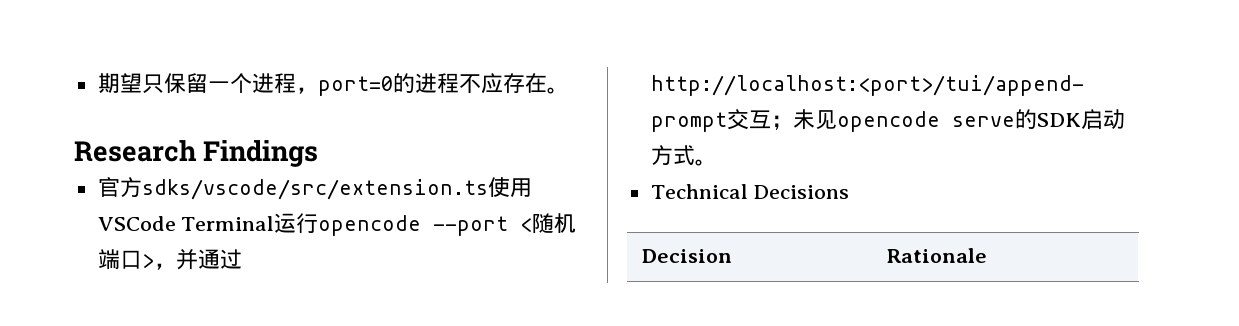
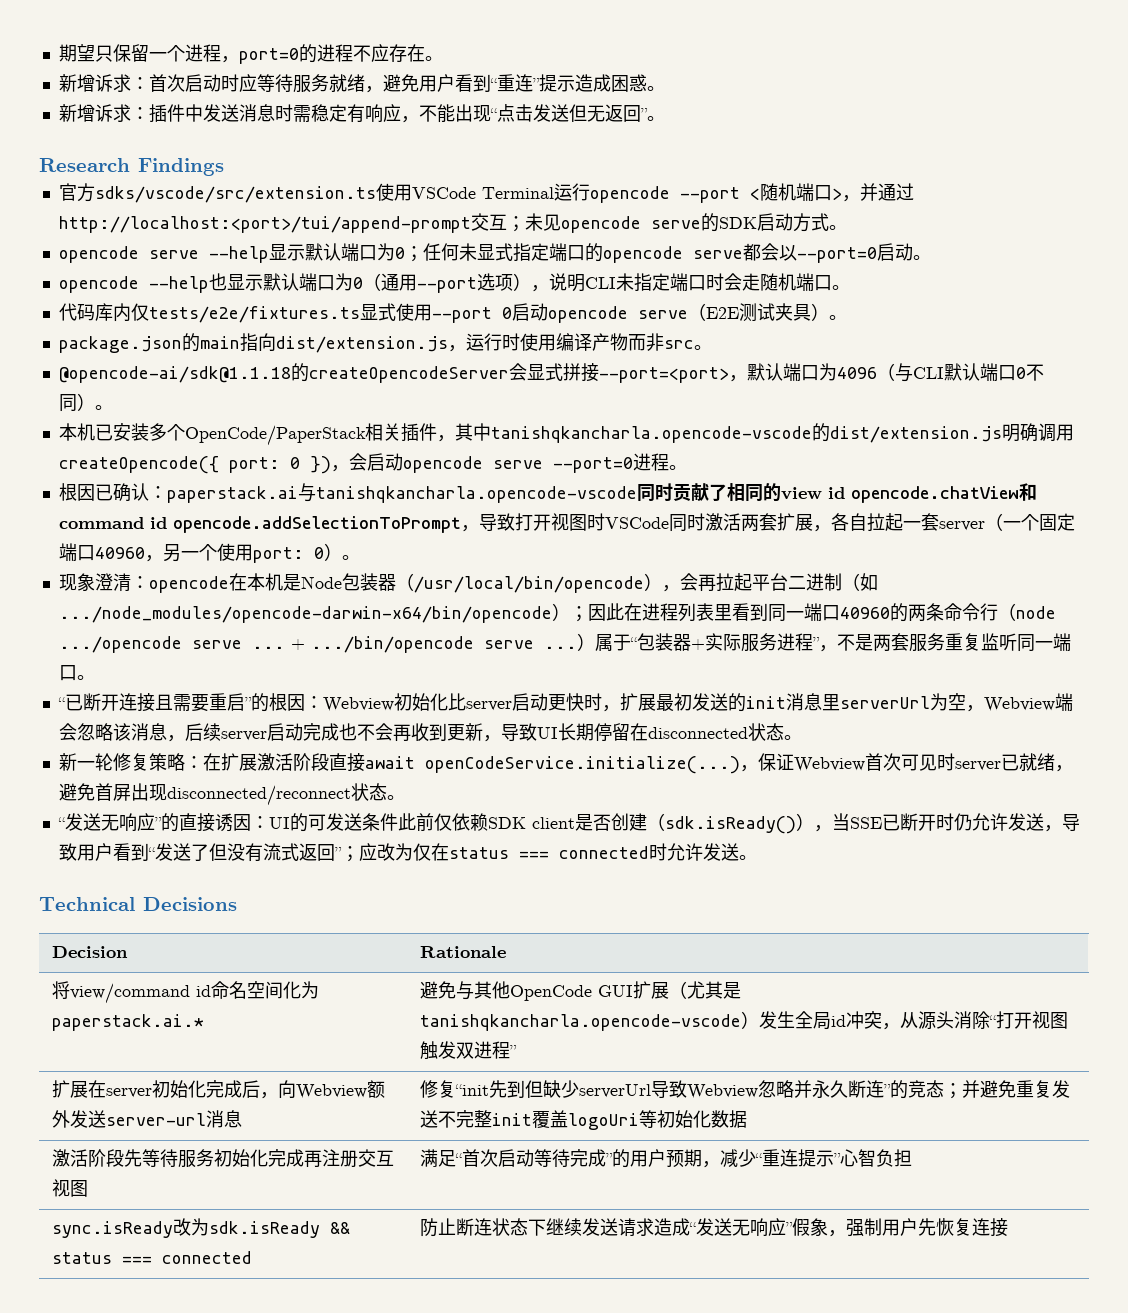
+ 新增诉求：首次启动时应等待服务就绪，避免用户看到“重连”提示造成困惑。
+ 新增诉求：插件中发送消息时需稳定有响应，不能出现“点击发送但无返回”。
+ opencode serve --help显示默认端口为0；任何未显式指定端口的opencode serve都会以--port=0启动。
+ opencode --help也显示默认端口为0（通用--port选项），说明CLI未指定端口时会走随机端口。
+ 代码库内仅tests/e2e/fixtures.ts显式使用--port 0启动opencode serve（E2E测试夹具）。
+ package.json的main指向dist/extension.js，运行时使用编译产物而非src。
+ @opencode-ai/sdk@1.1.18的createOpencodeServer会显式拼接--port=<port>，默认端口为4096（与CLI默认端口0不同）。
+ 本机已安装多个OpenCode/PaperStack相关插件，其中tanishqkancharla.opencode-vscode的dist/extension.js明确调用createOpencode({ port: 0 })，会启动opencode serve --port=0进程。
+ 根因已确认：paperstack.ai与tanishqkancharla.opencode-vscode同时贡献了相同的view id opencode.chatView和command id opencode.addSelectionToPrompt，导致打开视图时VSCode同时激活两套扩展，各自拉起一套server（一个固定端口40960，另一个使用port: 0）。
+ 现象澄清：opencode在本机是Node包装器（/usr/local/bin/opencode），会再拉起平台二进制（如.../node_modules/opencode-darwin-x64/bin/opencode）；因此在进程列表里看到同一端口40960的两条命令行（node .../opencode serve ... + .../bin/opencode serve ...）属于“包装器+实际服务进程”，不是两套服务重复监听同一端口。
+ “已断开连接且需要重启”的根因：Webview初始化比server启动更快时，扩展最初发送的init消息里serverUrl为空，Webview端会忽略该消息，后续server启动完成也不会再收到更新，导致UI长期停留在disconnected状态。
+ 新一轮修复策略：在扩展激活阶段直接await openCodeService.initialize(...)，保证Webview首次可见时server已就绪，避免首屏出现disconnected/reconnect状态。
+ “发送无响应”的直接诱因：UI的可发送条件此前仅依赖SDK client是否创建（sdk.isReady()），当SSE已断开时仍允许发送，导致用户看到“发送了但没有流式返回”；应改为仅在status === connected时允许发送。
  Technical Decisions
  Decision | Rationale
+ 将view/command id命名空间化为paperstack.ai.* | 避免与其他OpenCode GUI扩展（尤其是tanishqkancharla.opencode-vscode）发生全局id冲突，从源头消除“打开视图触发双进程”
+ 扩展在server初始化完成后，向Webview额外发送server-url消息 | 修复“init先到但缺少serverUrl导致Webview忽略并永久断连”的竞态；并避免重复发送不完整init覆盖logoUri等初始化数据
+ 激活阶段先等待服务初始化完成再注册交互视图 | 满足“首次启动等待完成”的用户预期，减少“重连提示”心智负担
+ sync.isReady改为sdk.isReady && status === connected | 防止断连状态下继续发送请求造成“发送无响应”假象，强制用户先恢复连接

